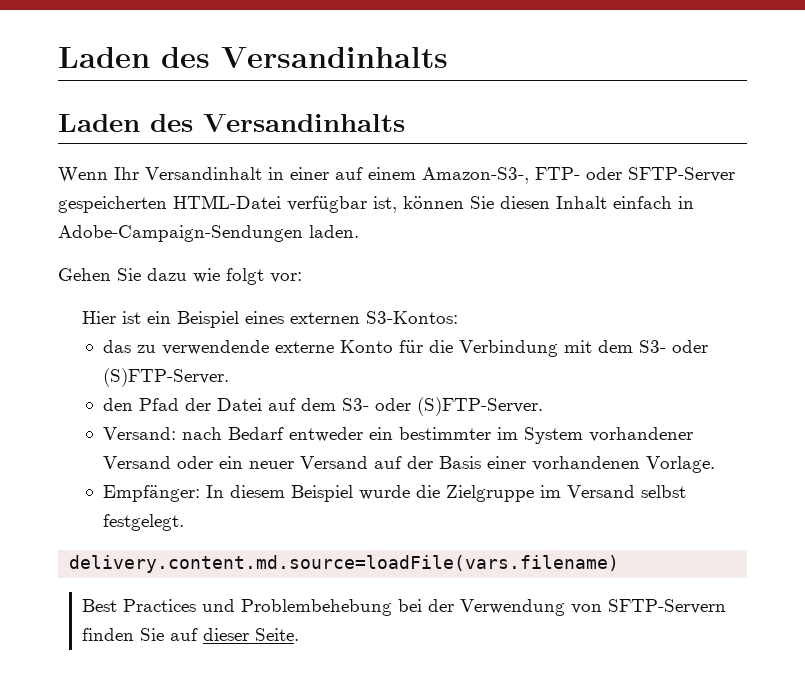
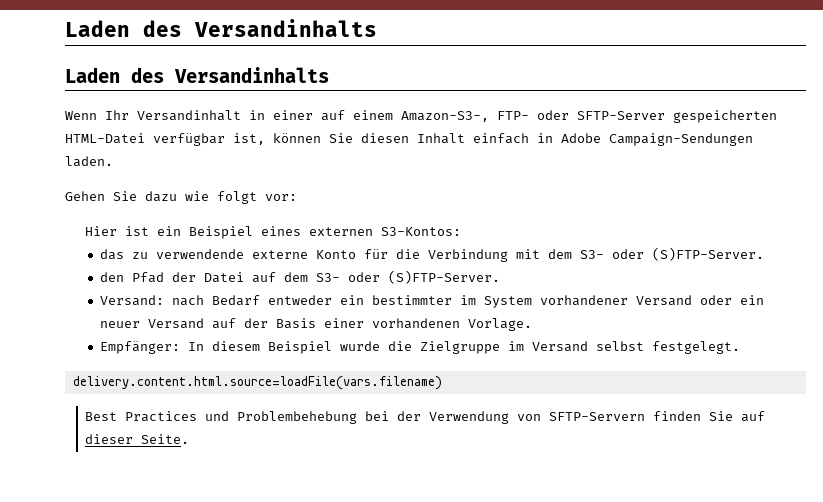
- Wenn Ihr Versandinhalt in einer auf einem Amazon-S3-, FTP- oder SFTP-Server gespeicherten HTML-Datei verfügbar ist, können Sie diesen Inhalt einfach in Adobe-Campaign-Sendungen laden.
+ Wenn Ihr Versandinhalt in einer auf einem Amazon-S3-, FTP- oder SFTP-Server gespeicherten HTML-Datei verfügbar ist, können Sie diesen Inhalt einfach in Adobe Campaign-Sendungen laden.
- delivery.content.md.source=loadFile(vars.filename)
+ delivery.content.html.source=loadFile(vars.filename)

